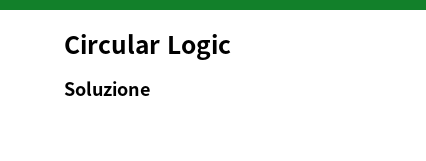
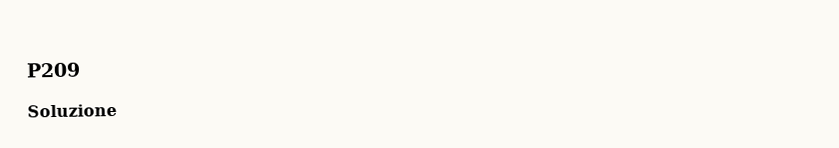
- Circular Logic
+ P209

